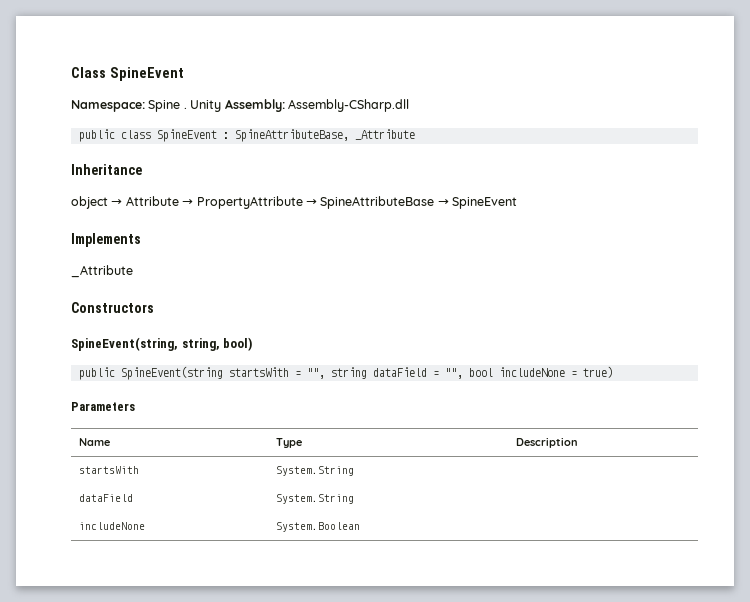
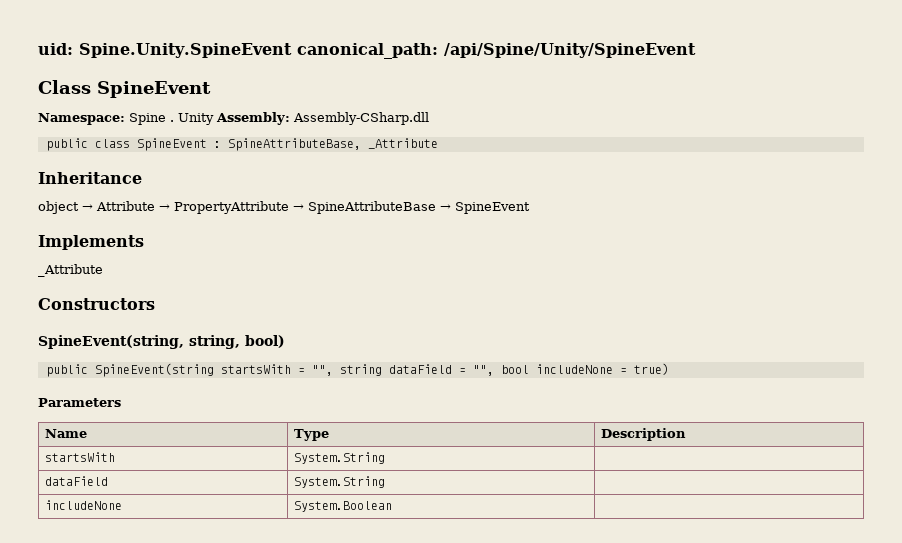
+ uid: Spine.Unity.SpineEvent canonical_path: /api/Spine/Unity/SpineEvent

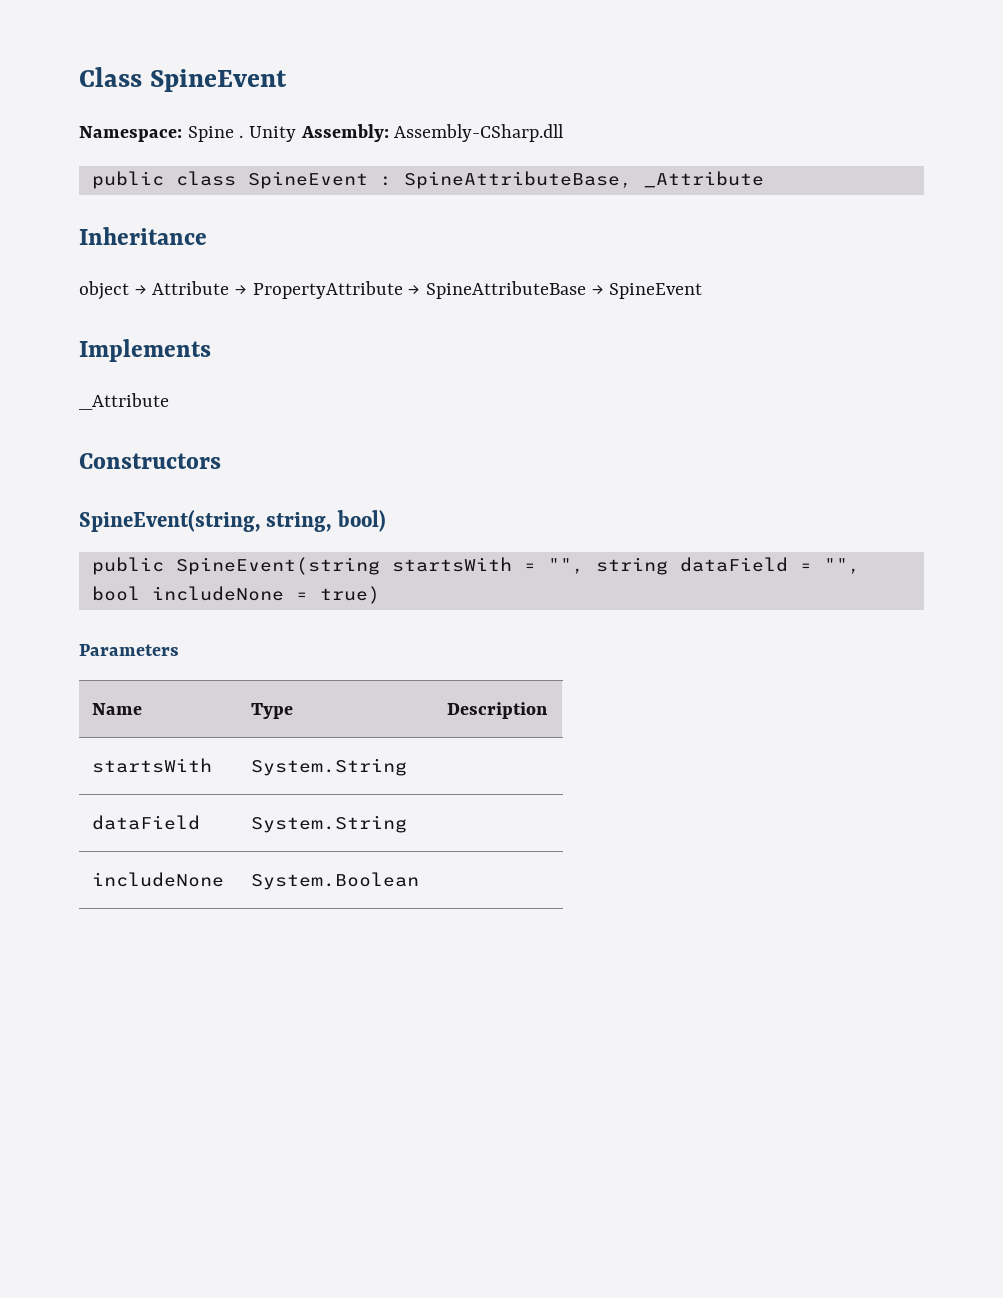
- uid: Spine.Unity.SpineEvent canonical_path: /api/Spine/Unity/SpineEvent

